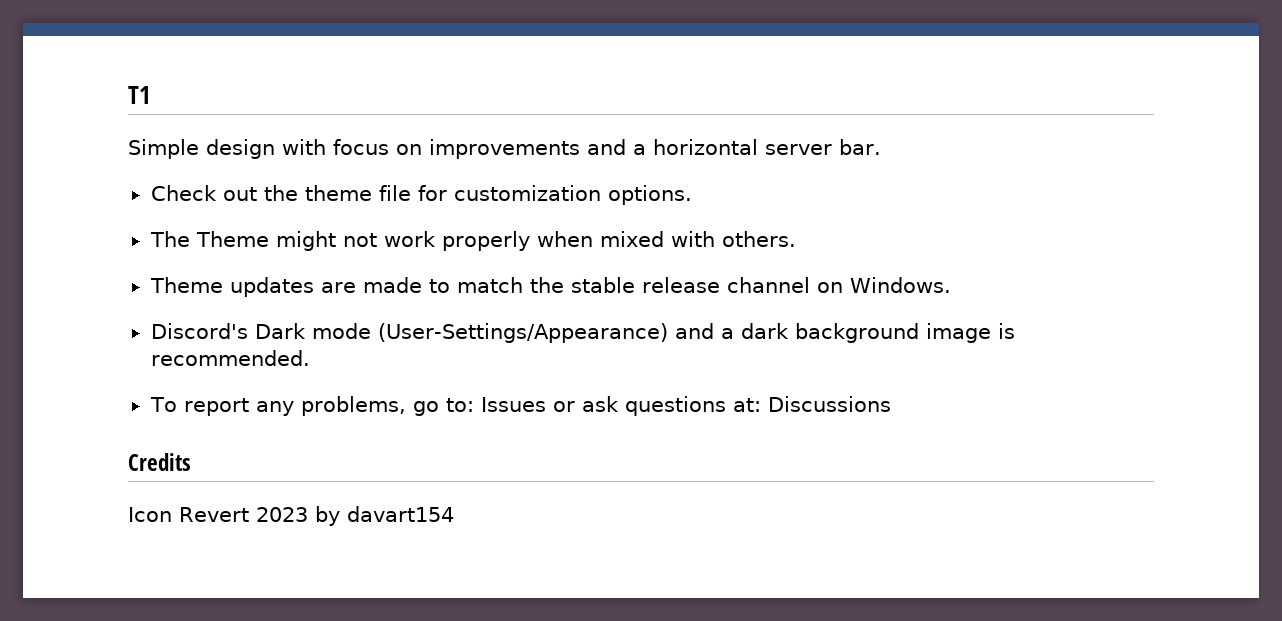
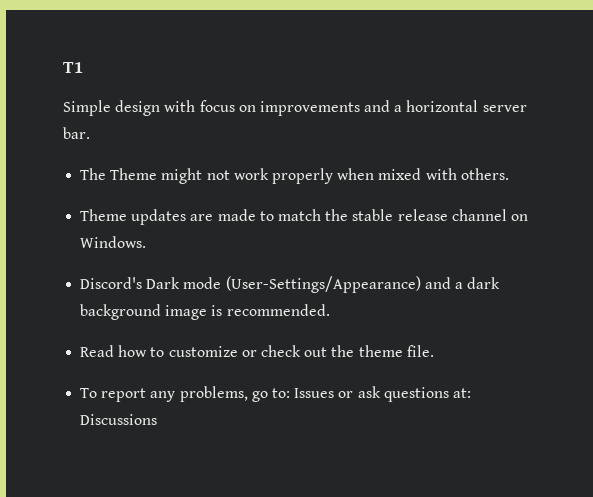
- Check out the theme file for customization options.
+ Read how to customize or check out the theme file.
- Credits
- Icon Revert 2023 by davart154

